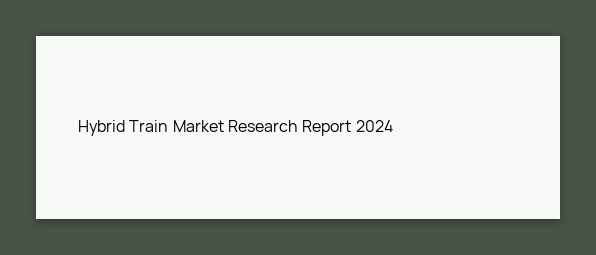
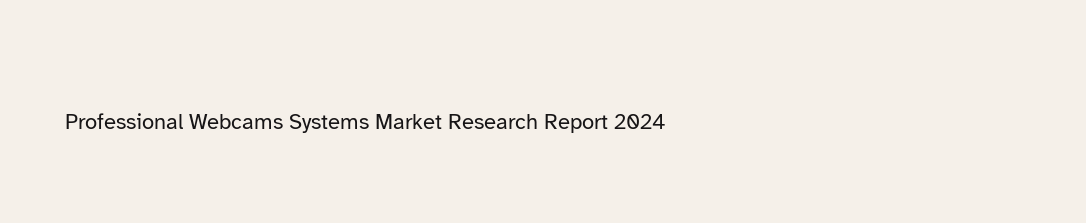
- Hybrid Train Market Research Report 2024
+ Professional Webcams Systems Market Research Report 2024

